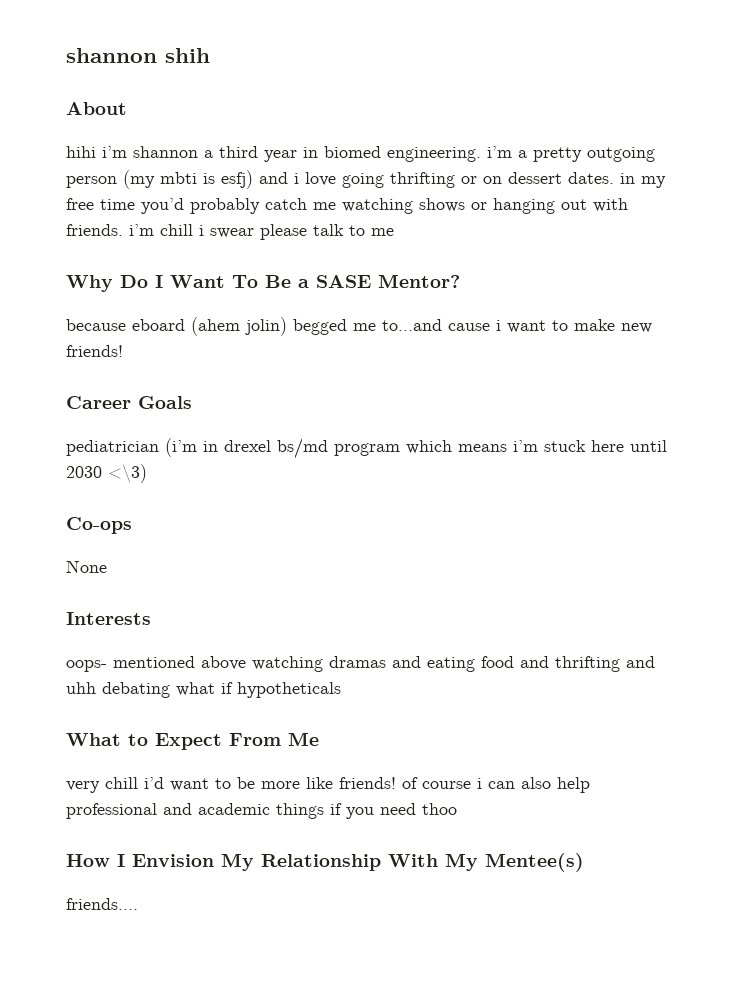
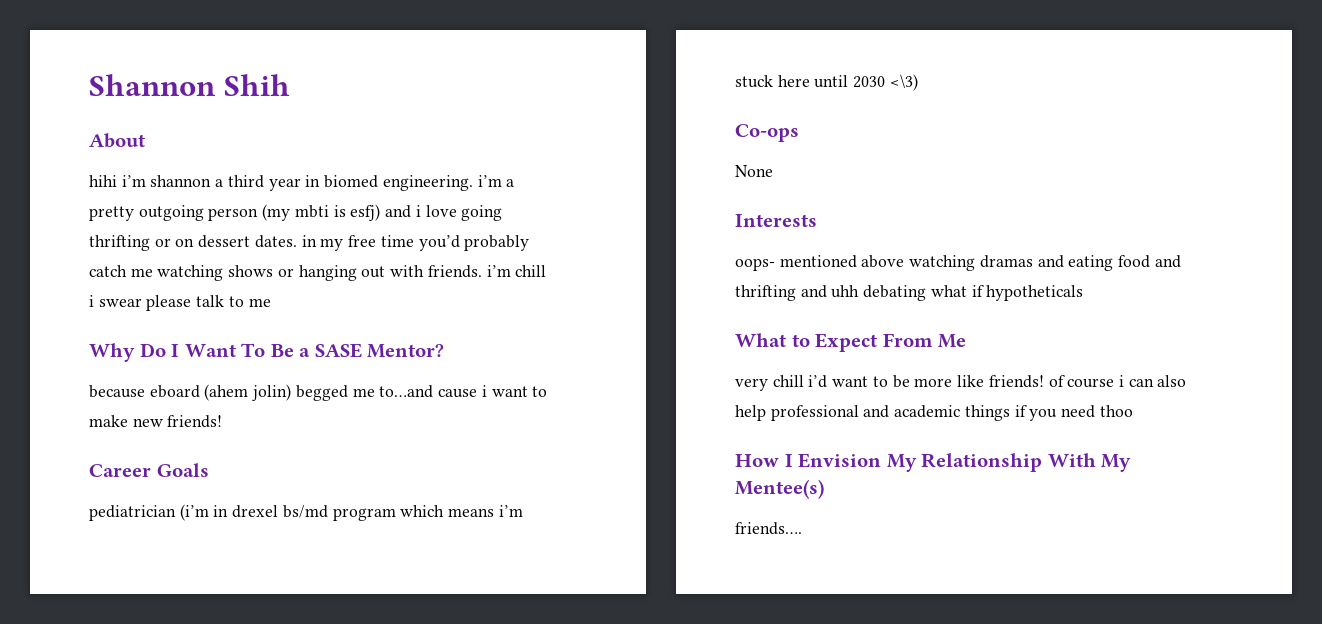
- shannon shih
+ Shannon Shih

